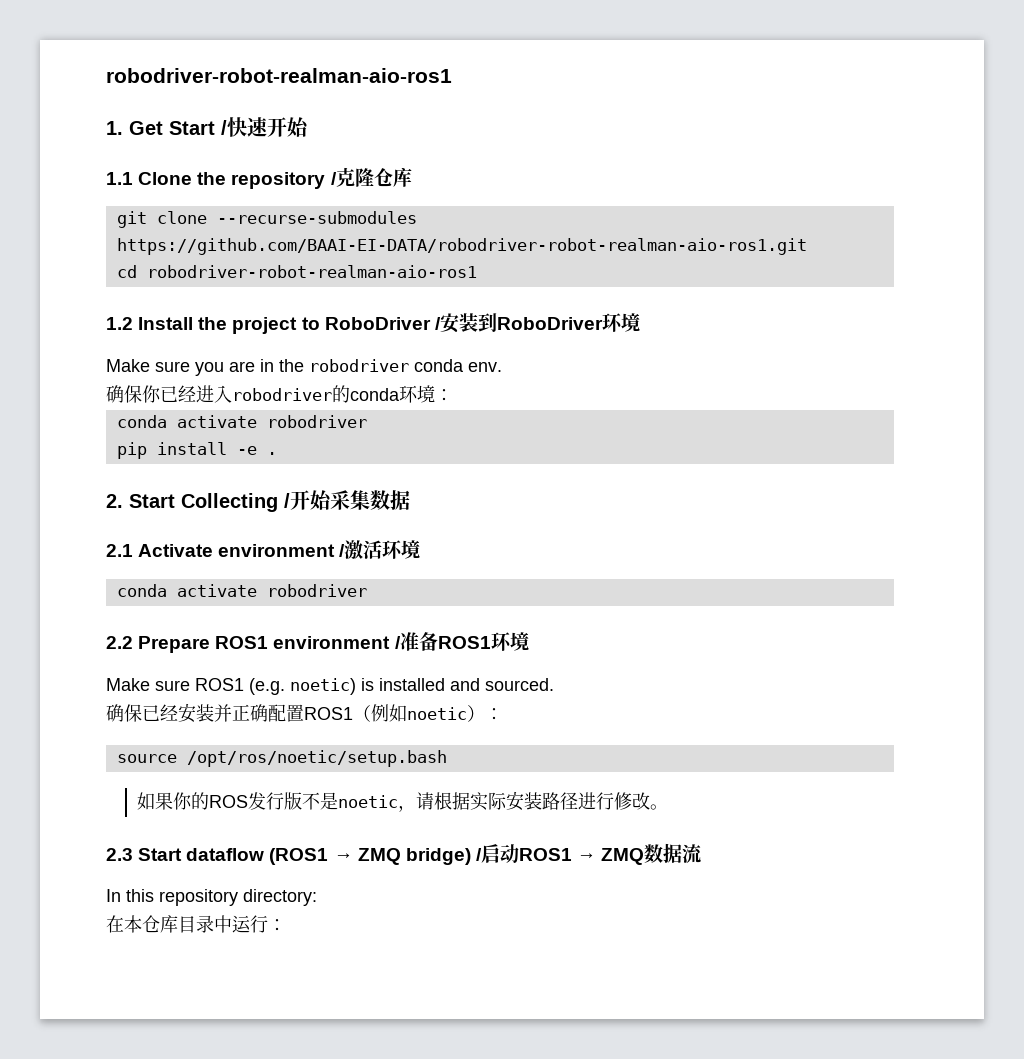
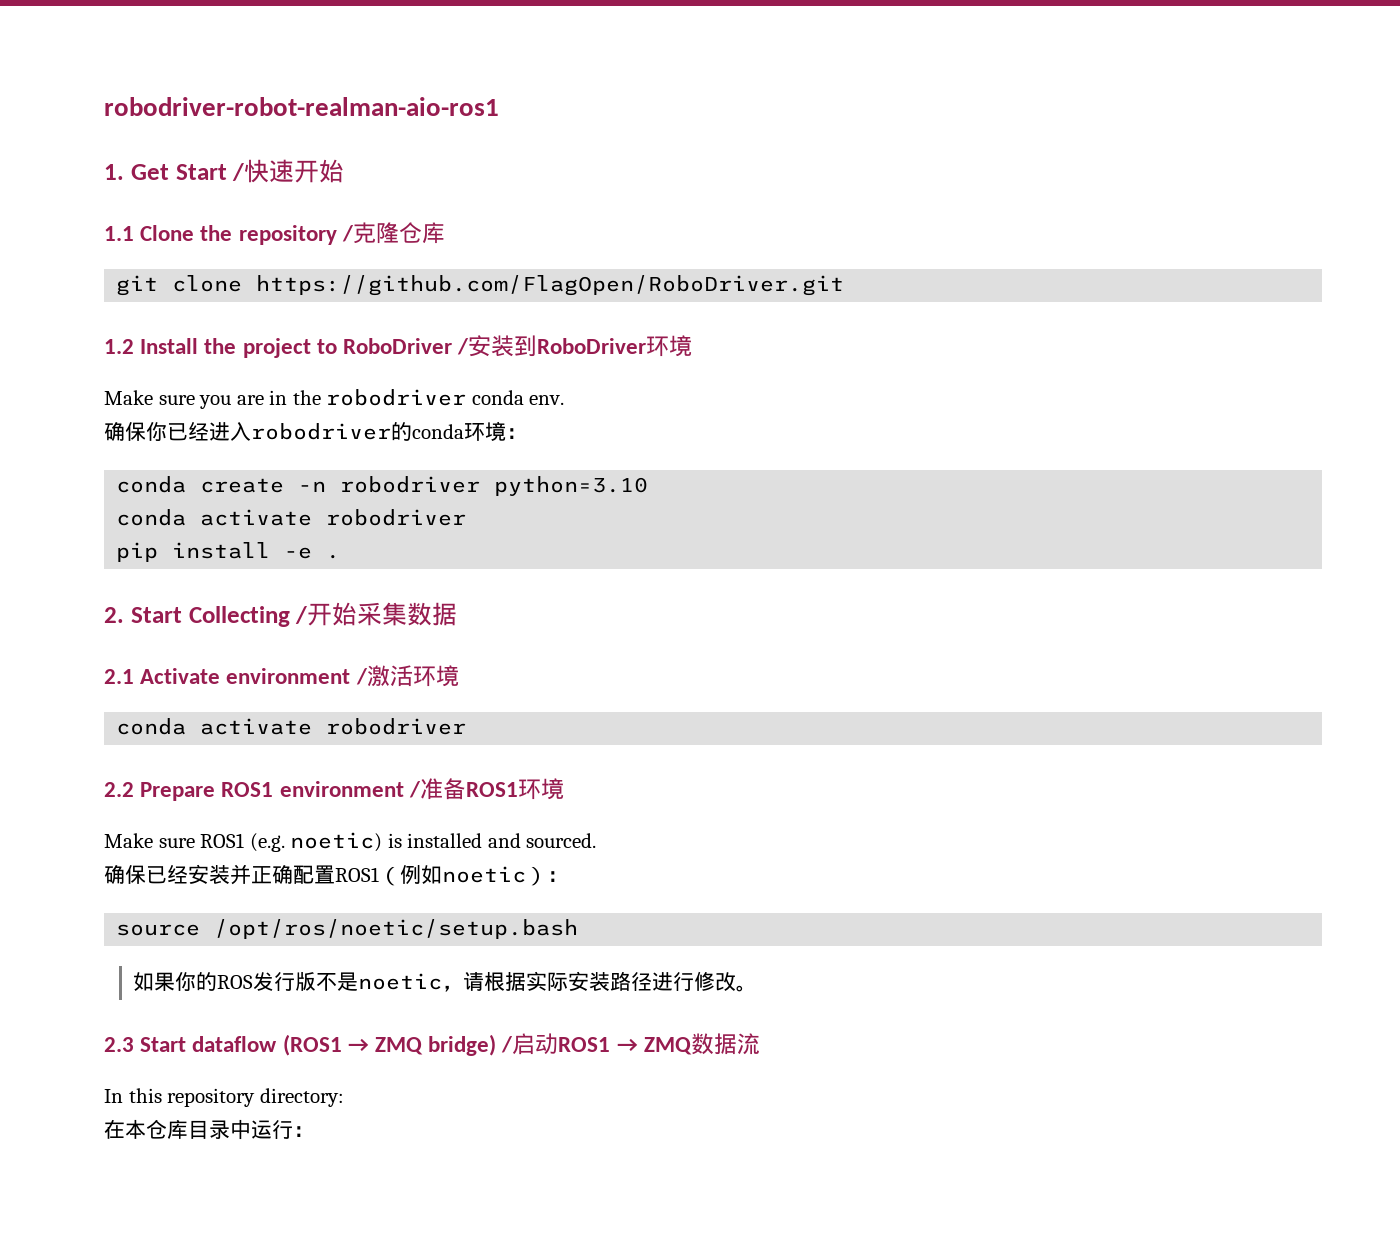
- git clone --recurse-submodules https://github.com/BAAI-EI-DATA/robodriver-robot-realman-aio-ros1.git
- cd robodriver-robot-realman-aio-ros1
+ git clone https://github.com/FlagOpen/RoboDriver.git
+ conda create -n robodriver python=3.10

